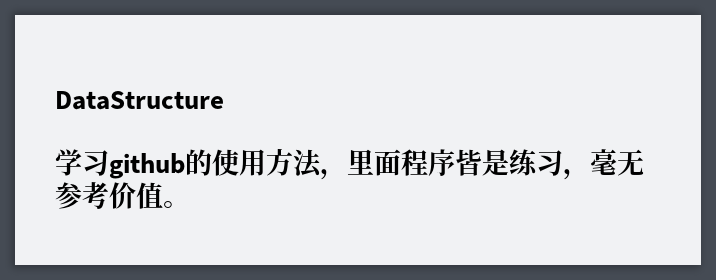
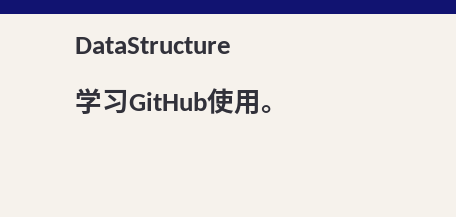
- 学习github的使用方法，里面程序皆是练习，毫无参考价值。
+ 学习GitHub使用。

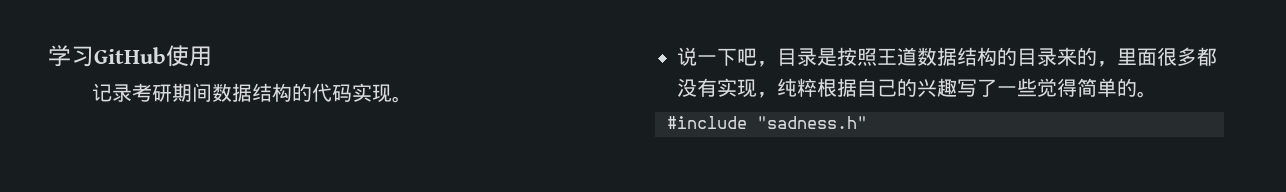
- DataStructure
- 学习GitHub使用。
+ 学习GitHub使用
+ 记录考研期间数据结构的代码实现。
+ 说一下吧，目录是按照王道数据结构的目录来的，里面很多都没有实现，纯粹根据自己的兴趣写了一些觉得简单的。
+ #include "sadness.h"

